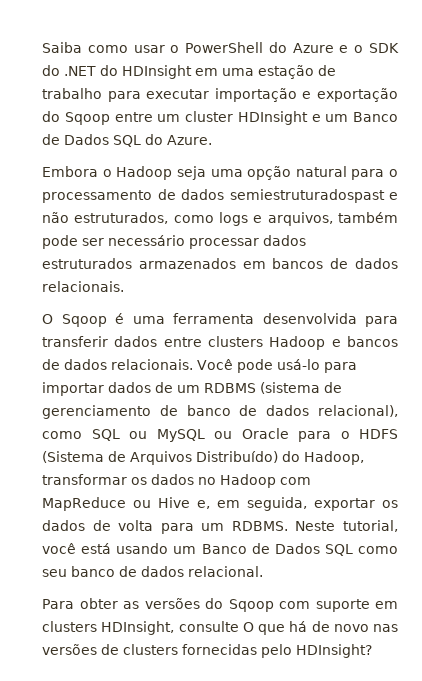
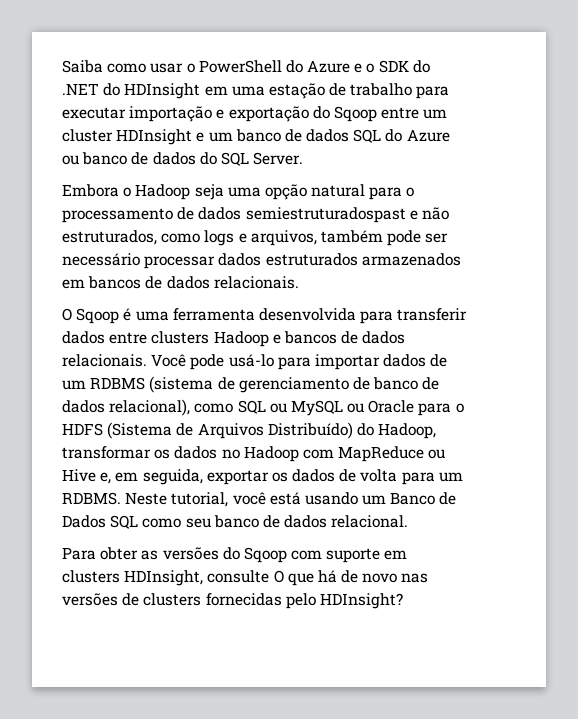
- Saiba como usar o PowerShell do Azure e o SDK do .NET do HDInsight em uma estação de trabalho para executar importação e exportação do Sqoop entre um cluster HDInsight e um Banco de Dados SQL do Azure.
+ Saiba como usar o PowerShell do Azure e o SDK do .NET do HDInsight em uma estação de trabalho para executar importação e exportação do Sqoop entre um cluster HDInsight e um banco de dados SQL do Azure ou banco de dados do SQL Server.

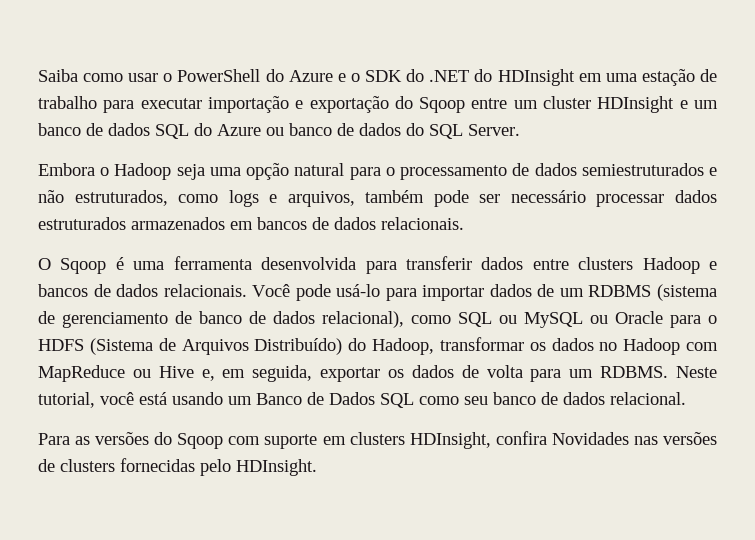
- Embora o Hadoop seja uma opção natural para o processamento de dados semiestruturadospast e não estruturados, como logs e arquivos, também pode ser necessário processar dados estruturados armazenados em bancos de dados relacionais.
+ Embora o Hadoop seja uma opção natural para o processamento de dados semiestruturados e não estruturados, como logs e arquivos, também pode ser necessário processar dados estruturados armazenados em bancos de dados relacionais.
- Para obter as versões do Sqoop com suporte em clusters HDInsight, consulte O que há de novo nas versões de clusters fornecidas pelo HDInsight?
+ Para as versões do Sqoop com suporte em clusters HDInsight, confira Novidades nas versões de clusters fornecidas pelo HDInsight.

